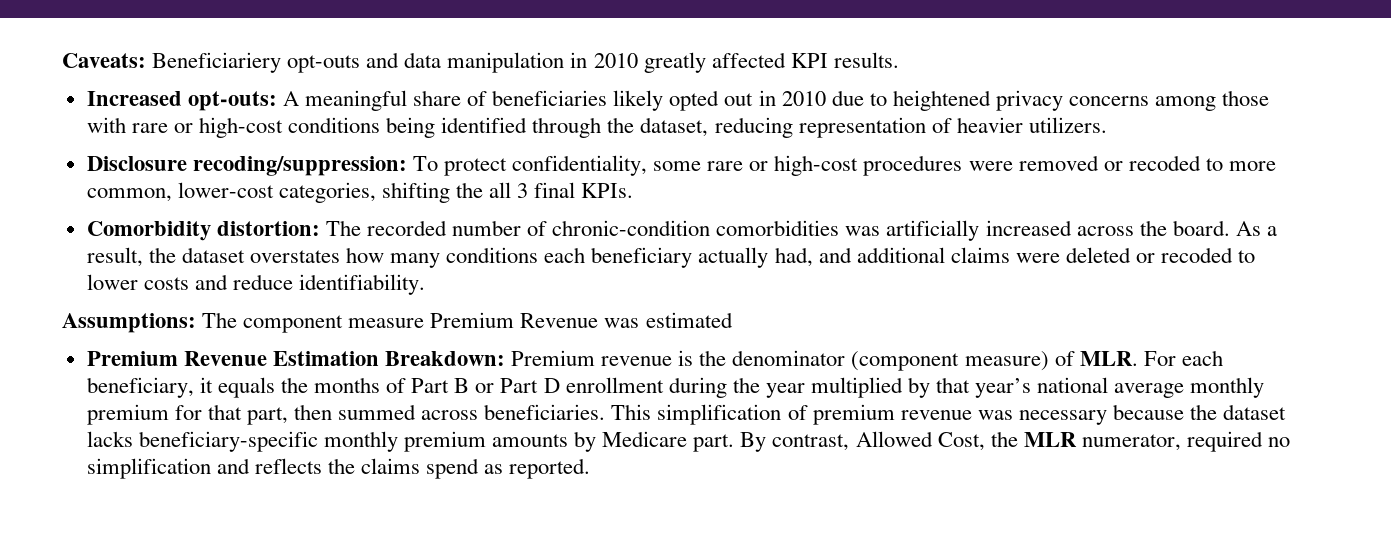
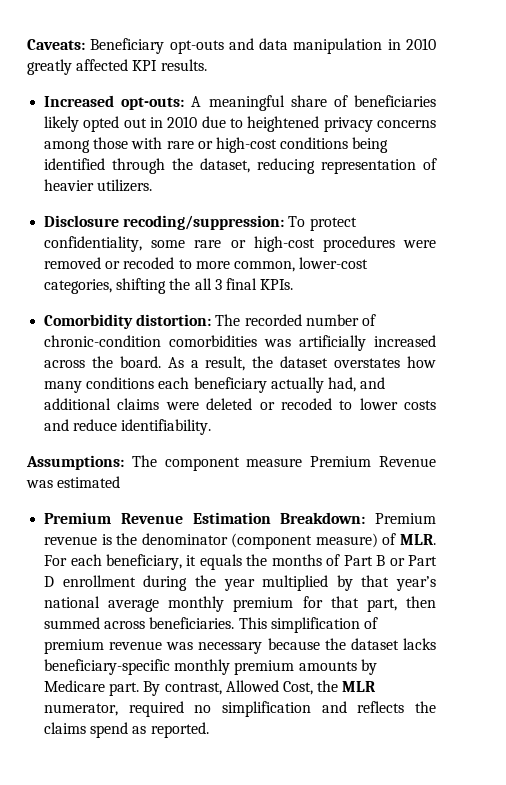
- Caveats: Beneficiariery opt-outs and data manipulation in 2010 greatly affected KPI results.
+ Caveats: Beneficiary opt-outs and data manipulation in 2010 greatly affected KPI results.

